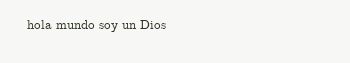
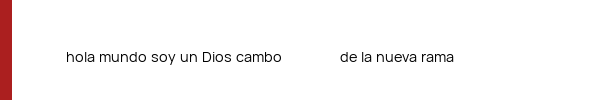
- hola mundo soy un Dios
+ hola mundo soy un Dios cambo de la nueva rama

